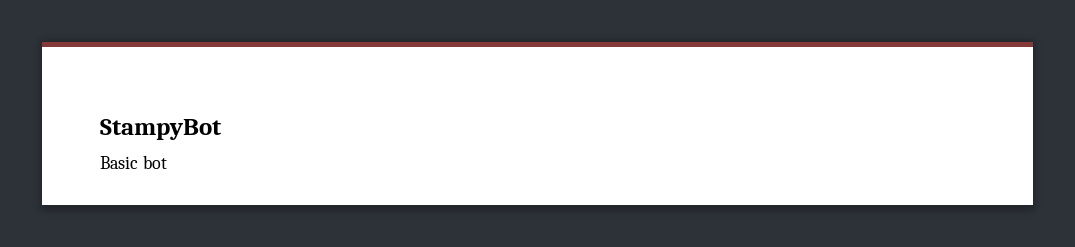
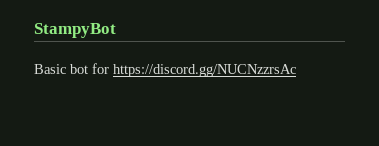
- Basic bot
+ Basic bot for https://discord.gg/NUCNzzrsAc

